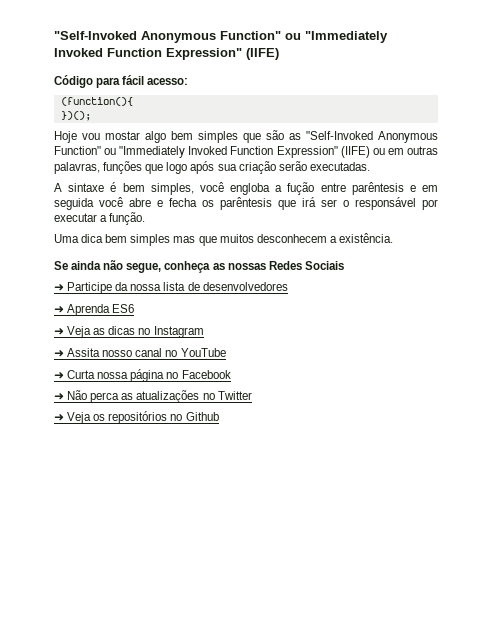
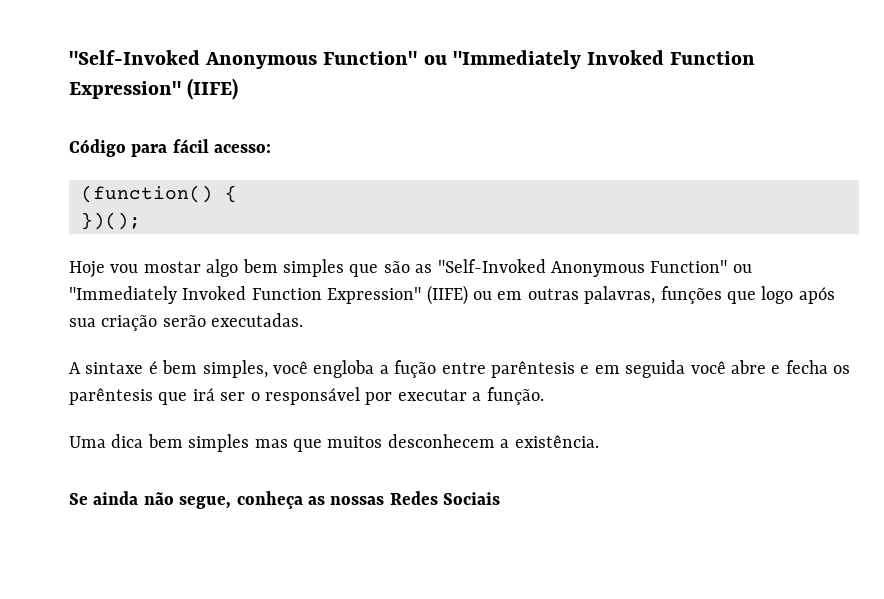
- (function(){
+ (function() {
- ➜ Participe da nossa lista de desenvolvedores
- ➜ Aprenda ES6
- ➜ Veja as dicas no Instagram
- ➜ Assita nosso canal no YouTube
- ➜ Curta nossa página no Facebook
- ➜ Não perca as atualizações no Twitter
- ➜ Veja os repositórios no Github

